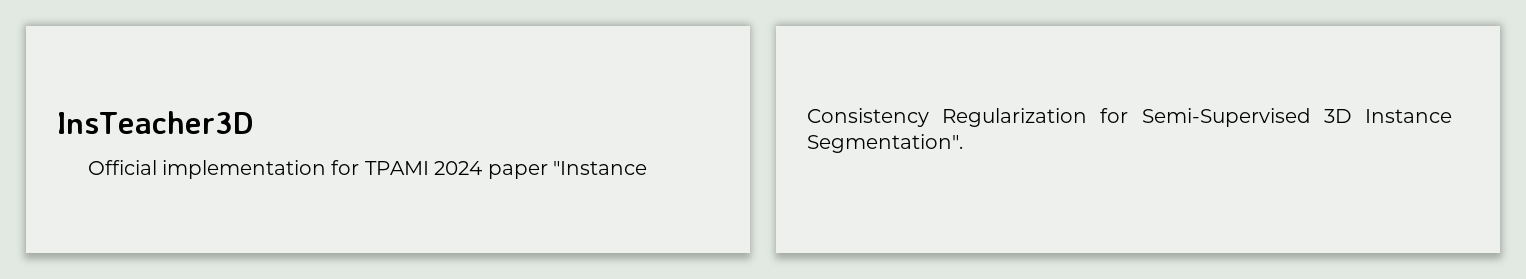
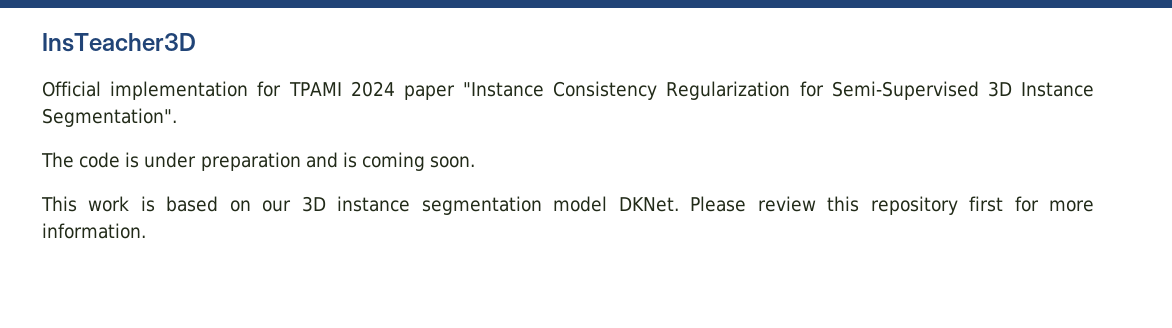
+ The code is under preparation and is coming soon.
+ This work is based on our 3D instance segmentation model DKNet. Please review this repository first for more information.

